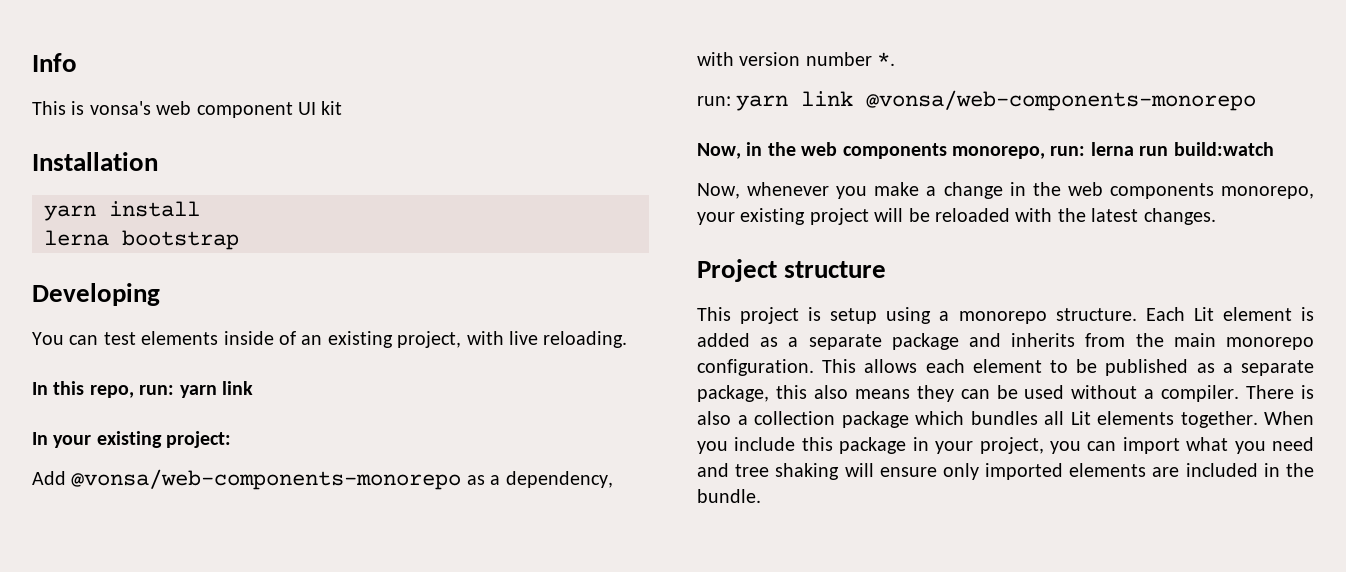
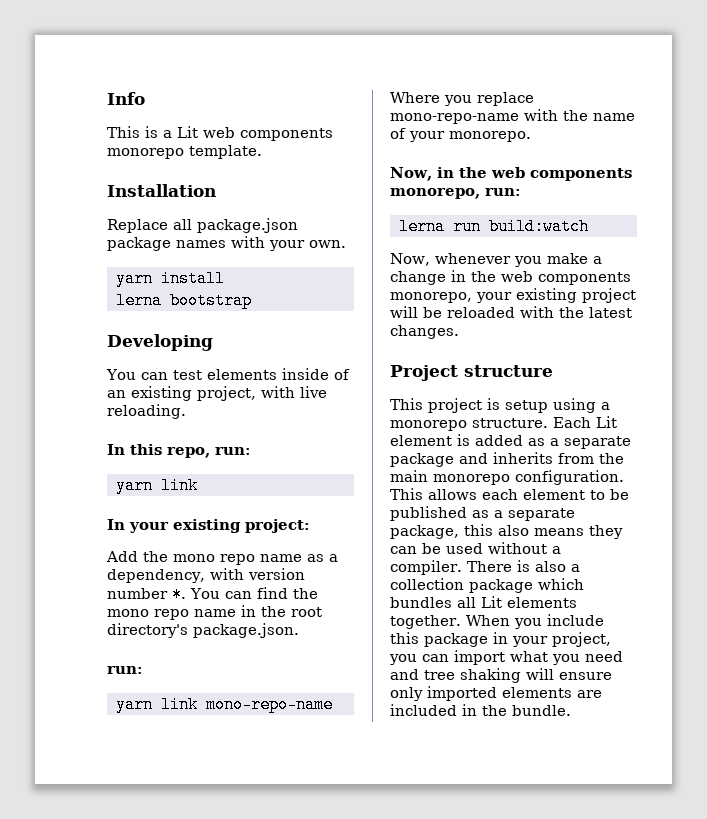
- This is vonsa's web component UI kit
+ This is a Lit web components monorepo template.
  Installation
+ Replace all package.json package names with your own.
- In this repo, run: yarn link
+ In this repo, run:
+ yarn link
- Add @vonsa/web-components-monorepo as a dependency, with version number *.
- run: yarn link @vonsa/web-components-monorepo
+ Add the mono repo name as a dependency, with version number *. You can find the mono repo name in the root directory's package.json.
+ run:
+ yarn link mono-repo-name
+ Where you replace mono-repo-name with the name of your monorepo.
- Now, in the web components monorepo, run: lerna run build:watch
+ Now, in the web components monorepo, run:
+ lerna run build:watch

